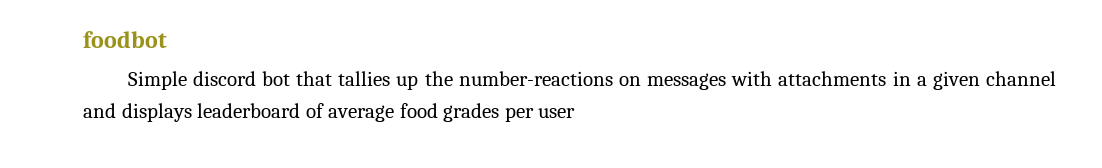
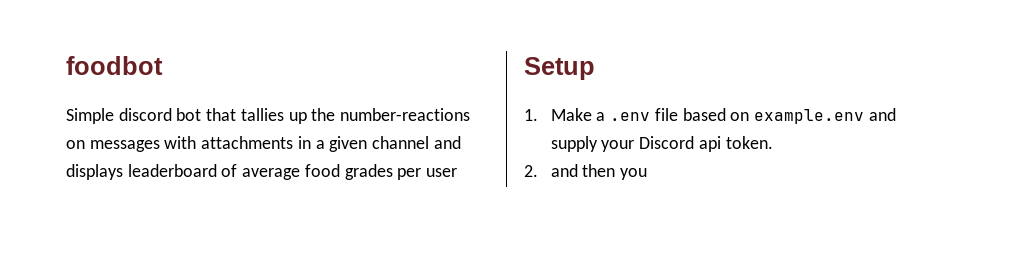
+ Setup
+ 1. Make a .env file based on example.env and supply your Discord api token.
+ 2. and then you

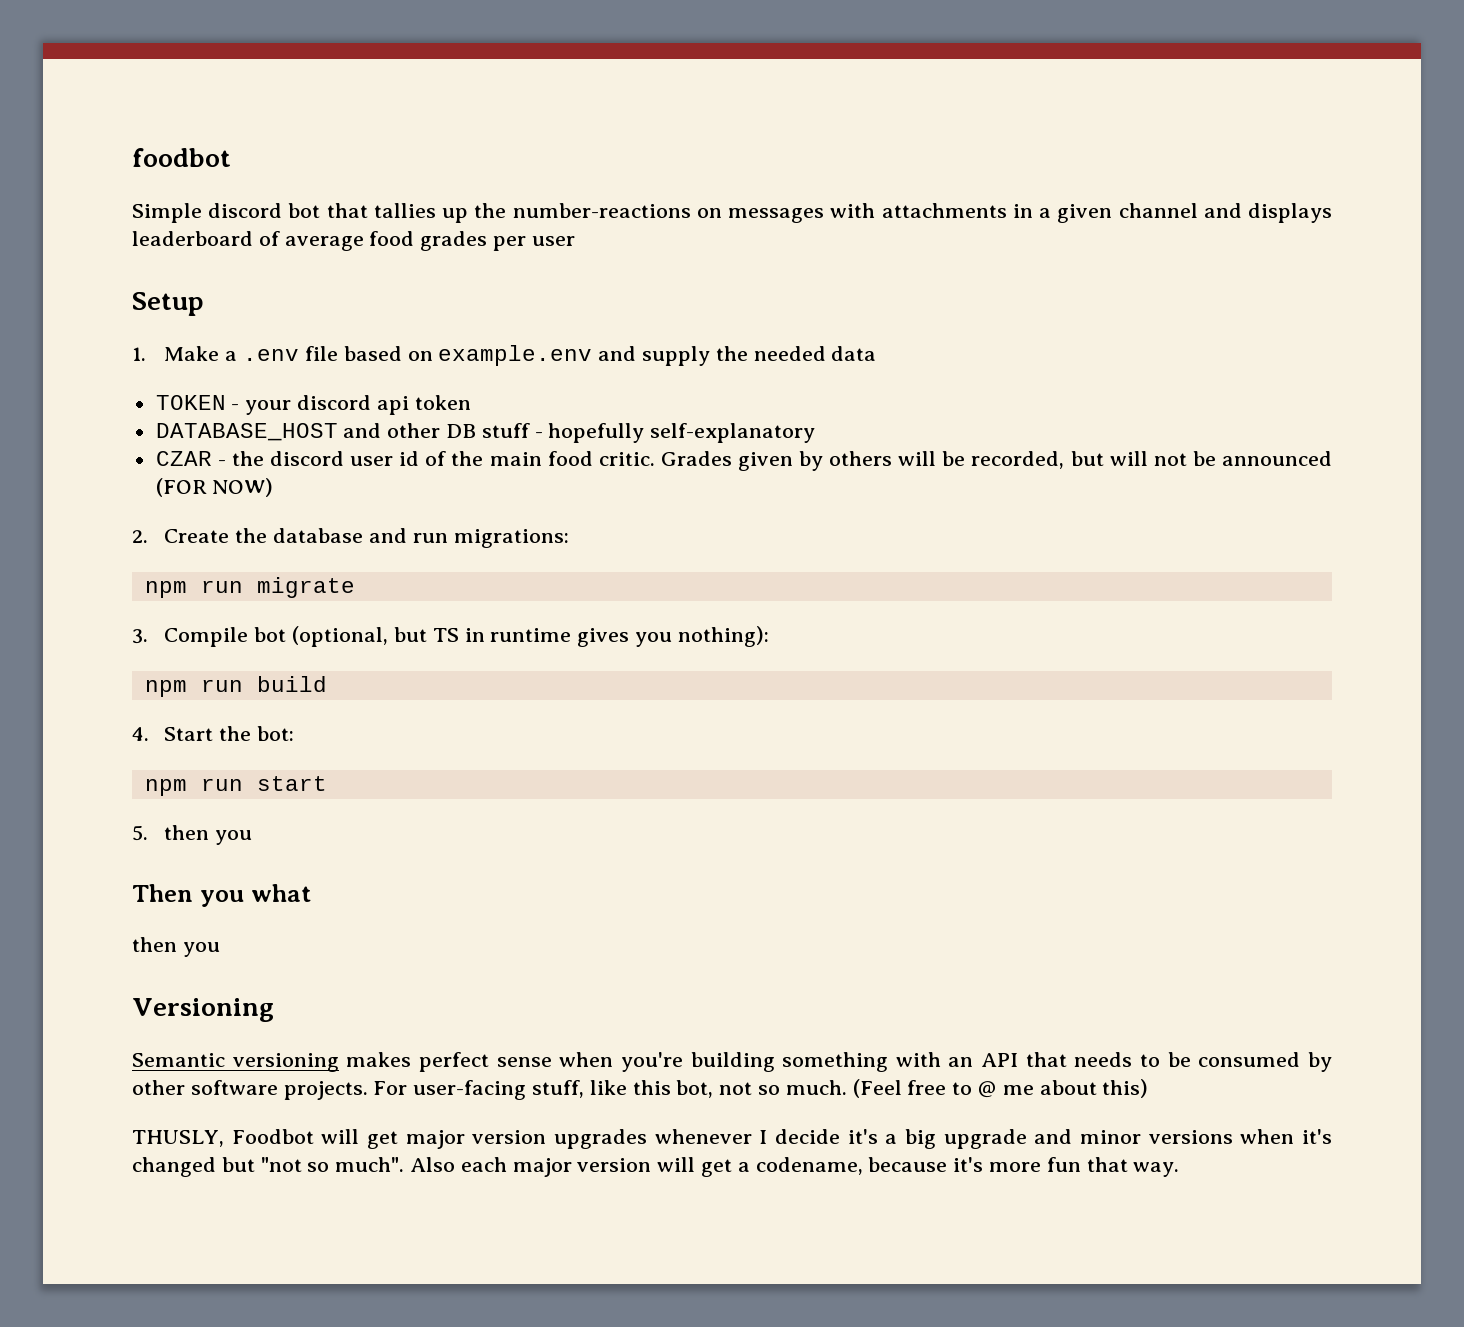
- 1. Make a .env file based on example.env and supply your Discord api token.
- 2. and then you
+ 1. Make a .env file based on example.env and supply the needed data
+ TOKEN - your discord api token
+ DATABASE_HOST and other DB stuff - hopefully self-explanatory
+ CZAR - the discord user id of the main food critic. Grades given by others will be recorded, but will not be announced (FOR NOW)
+ 2. Create the database and run migrations:
+ npm run migrate
+ 3. Compile bot (optional, but TS in runtime gives you nothing):
+ npm run build
+ 4. Start the bot:
+ npm run start
+ 5. then you
+ Then you what
+ then you
+ Versioning
+ Semantic versioning makes perfect sense when you're building something with an API that needs to be consumed by other software projects. For user-facing stuff, like this bot, not so much. (Feel free to @ me about this)
+ THUSLY, Foodbot will get major version upgrades whenever I decide it's a big upgrade and minor versions when it's changed but "not so much". Also each major version will get a codename, because it's more fun that way.

